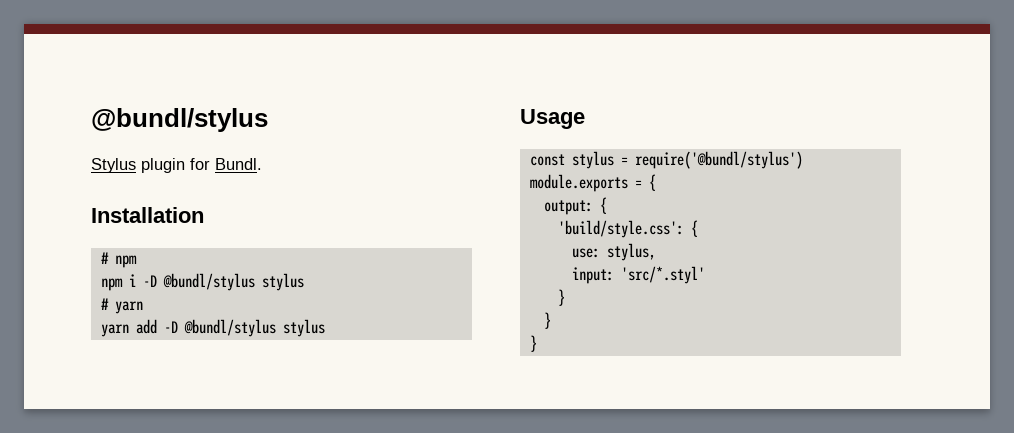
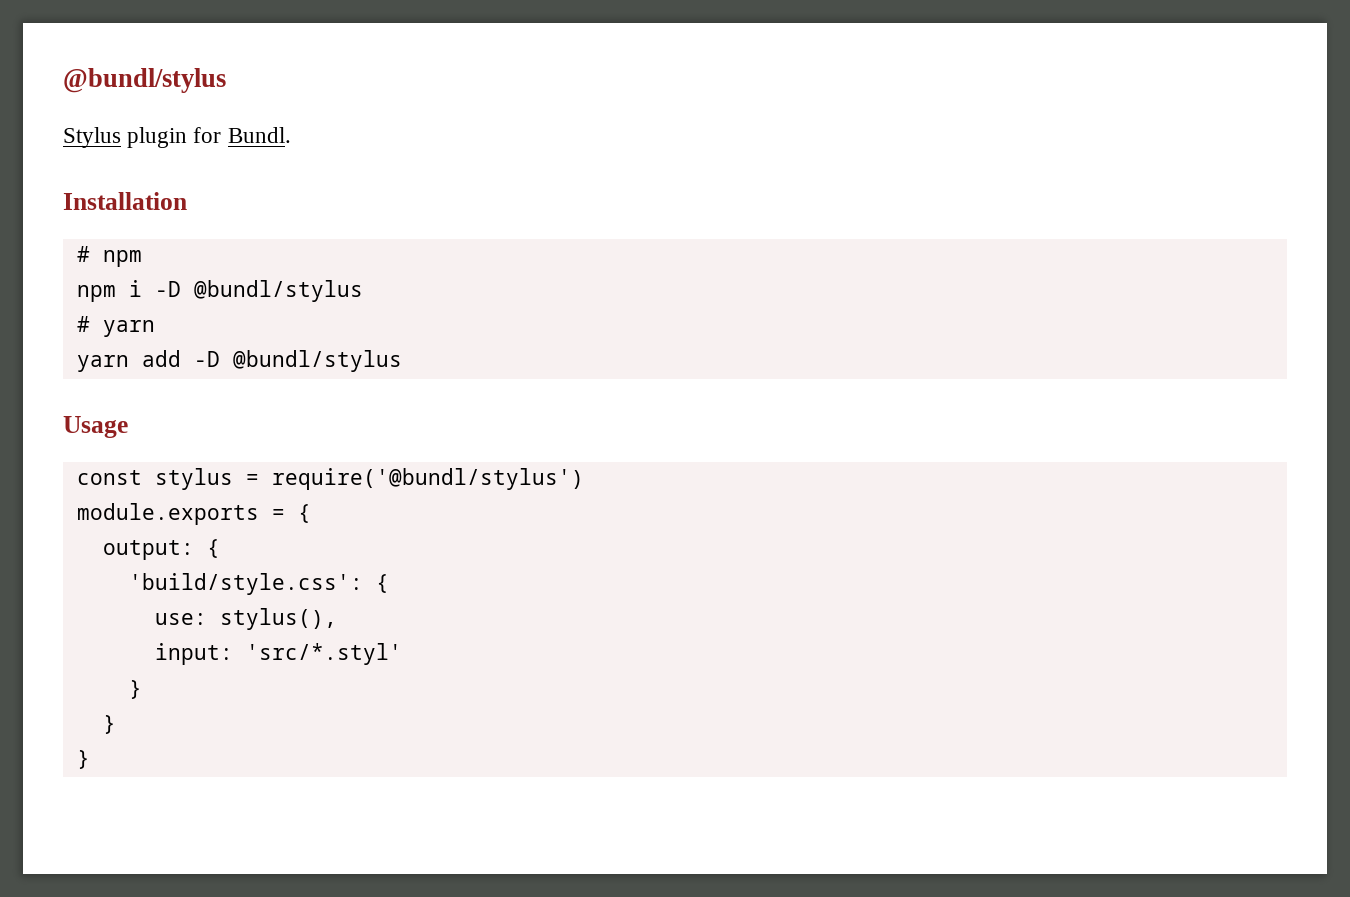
- npm i -D @bundl/stylus stylus
+ npm i -D @bundl/stylus
- yarn add -D @bundl/stylus stylus
+ yarn add -D @bundl/stylus
- use: stylus,
+ use: stylus(),

